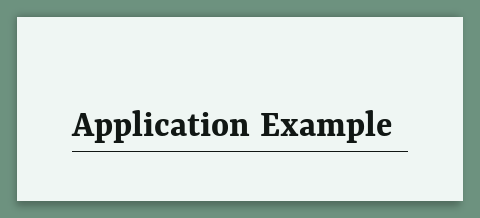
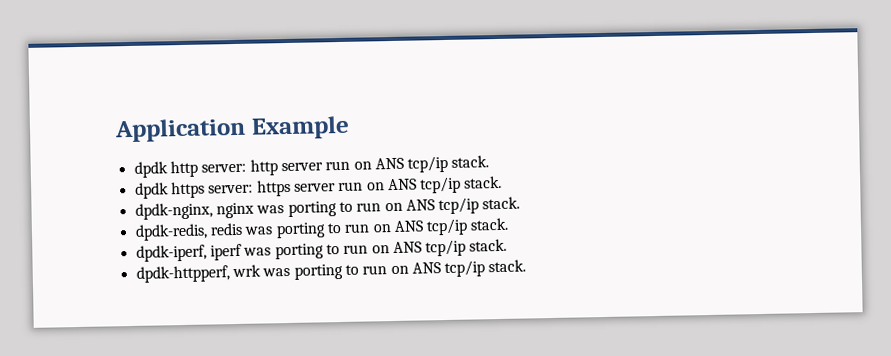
+ dpdk http server: http server run on ANS tcp/ip stack.
+ dpdk https server: https server run on ANS tcp/ip stack.
+ dpdk-nginx, nginx was porting to run on ANS tcp/ip stack.
+ dpdk-redis, redis was porting to run on ANS tcp/ip stack.
+ dpdk-iperf, iperf was porting to run on ANS tcp/ip stack.
+ dpdk-httpperf, wrk was porting to run on ANS tcp/ip stack.

